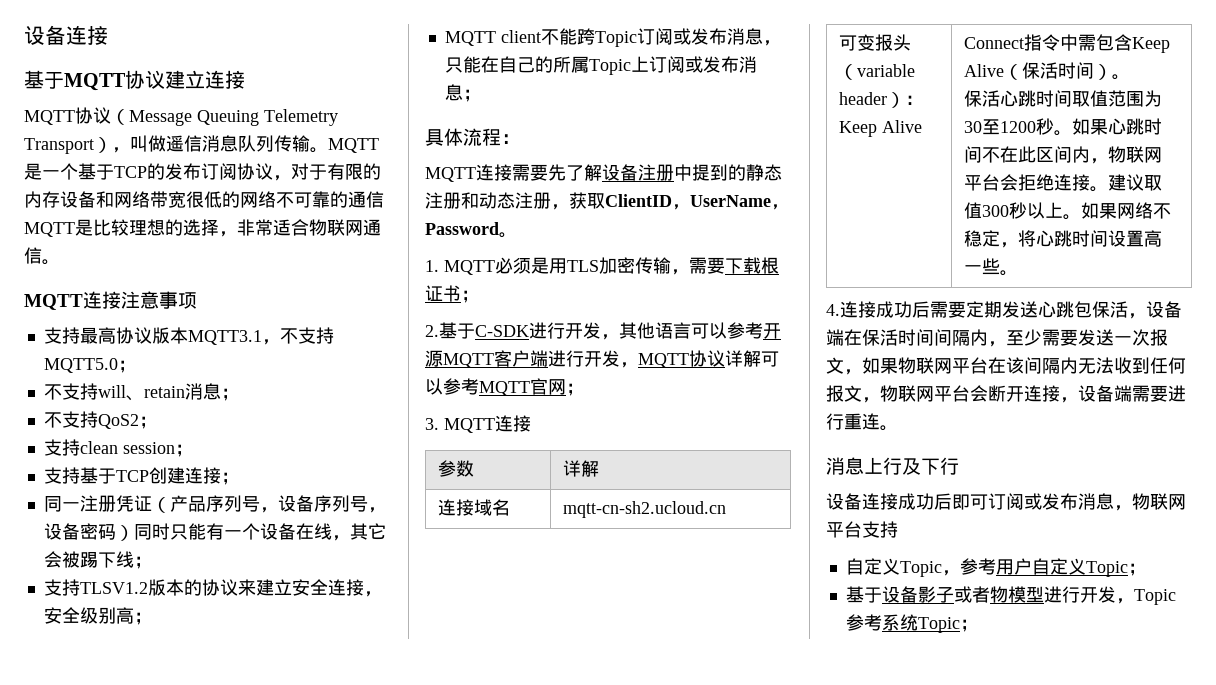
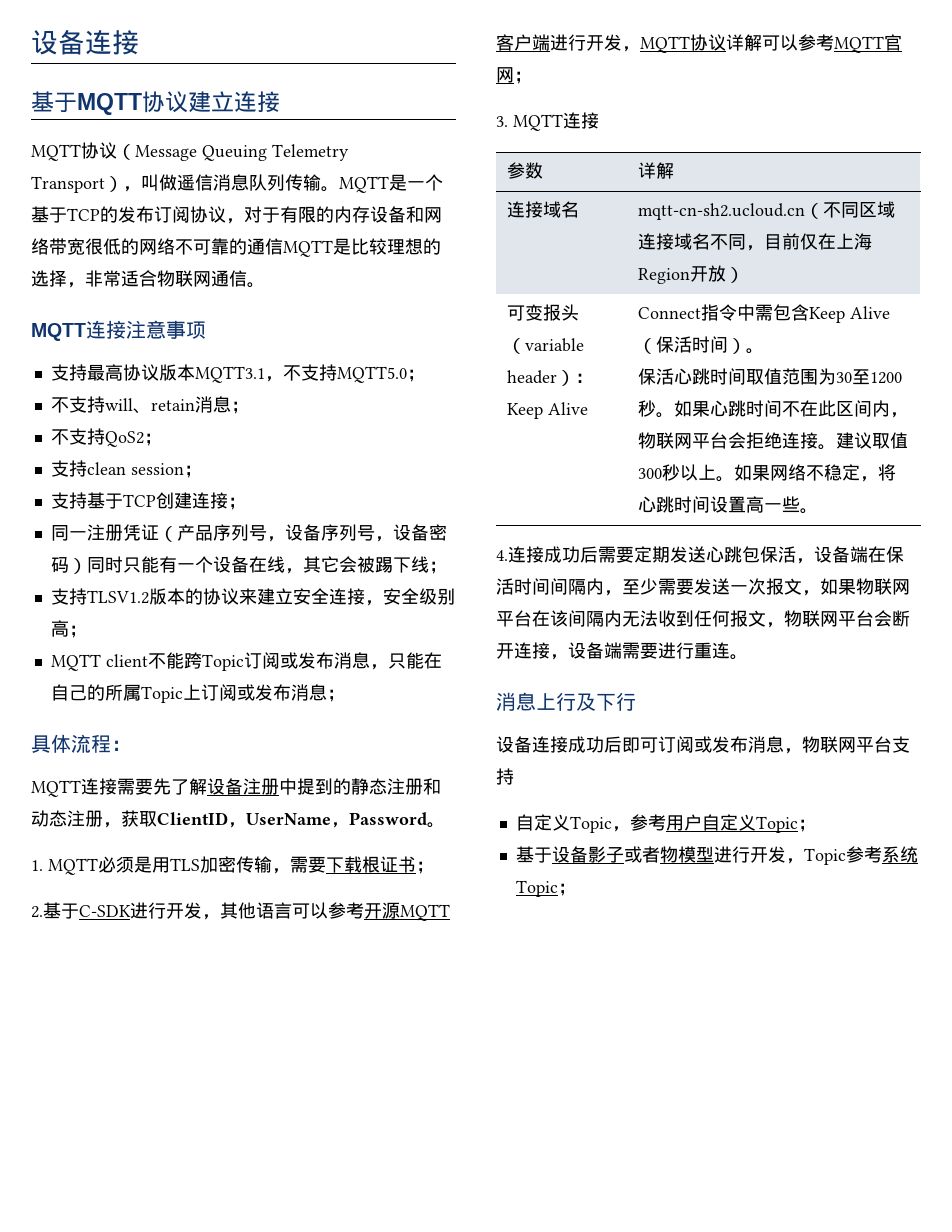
- 连接域名 | mqtt-cn-sh2.ucloud.cn
+ 连接域名 | mqtt-cn-sh2.ucloud.cn（不同区域连接域名不同，目前仅在上海Region开放）

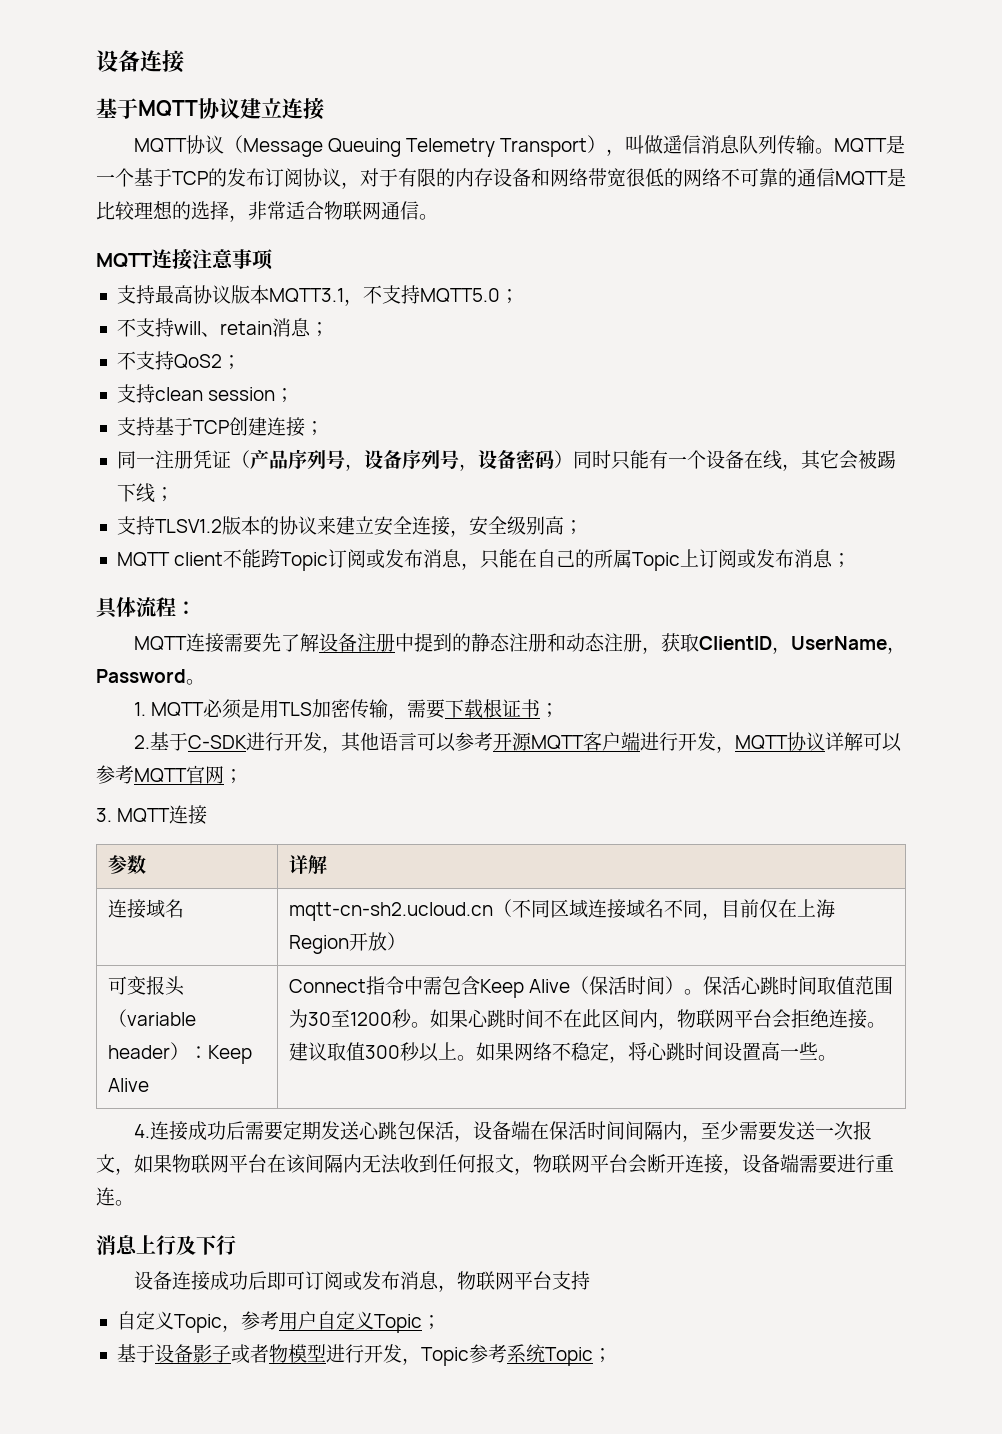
- Connect指令中需包含Keep Alive（保活时间）。
- 保活心跳时间取值范围为30至1200秒。
+ Connect指令中需包含Keep Alive（保活时间）。保活心跳时间取值范围为30至1200秒。

